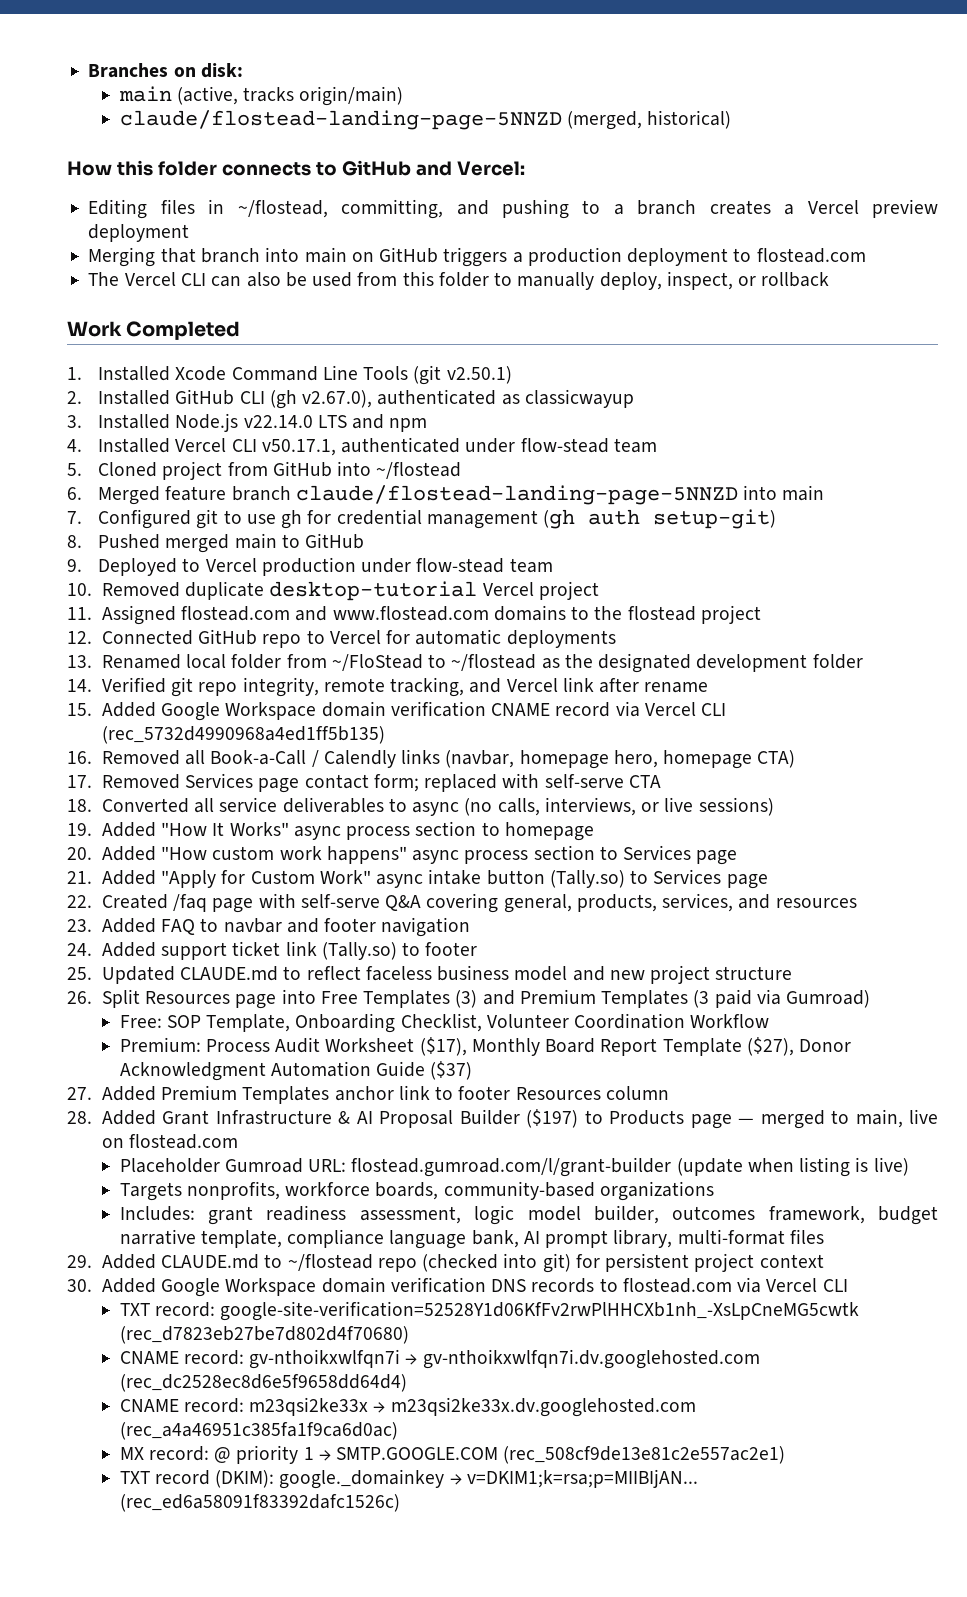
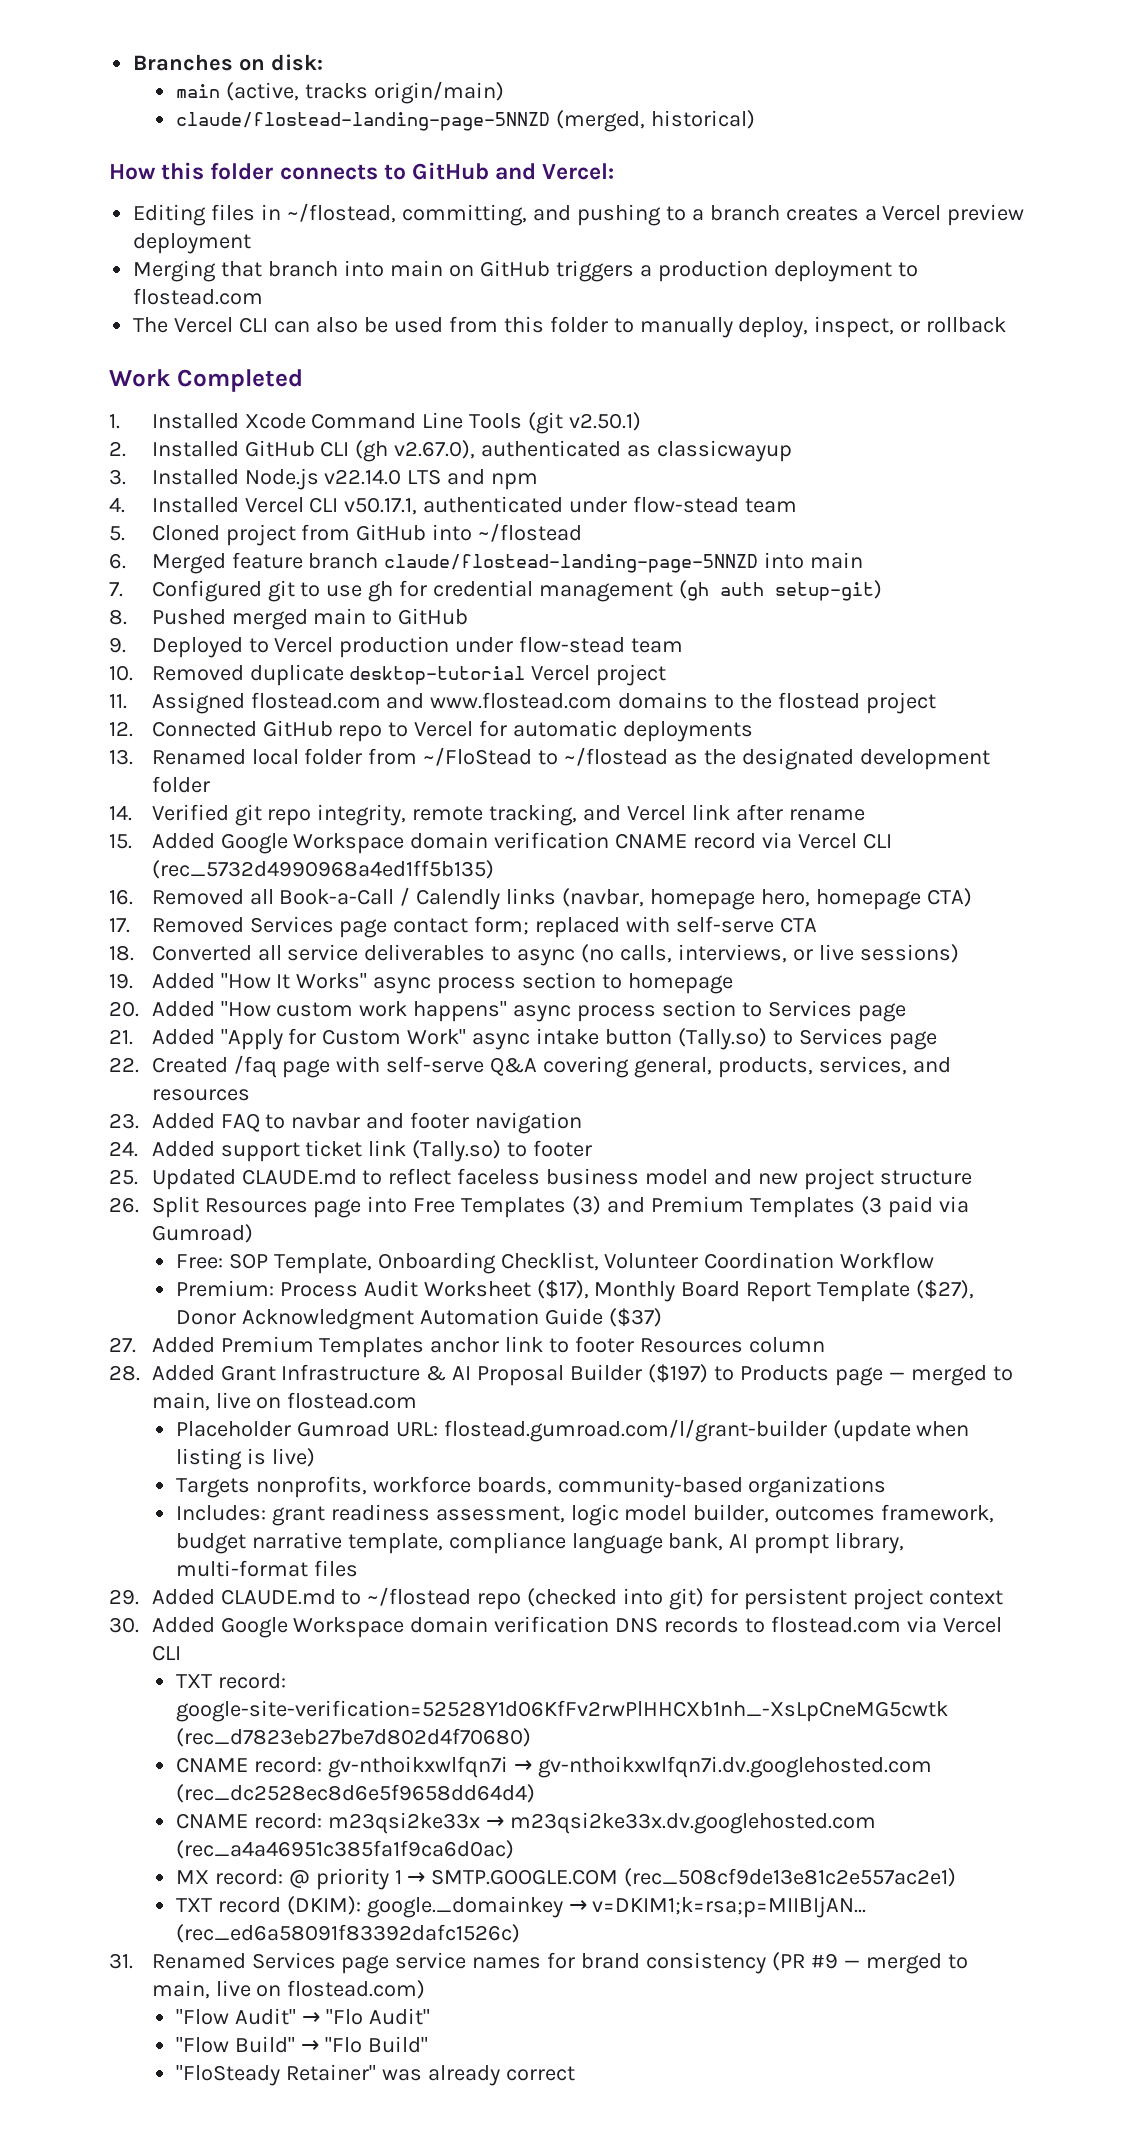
+ 31. Renamed Services page service names for brand consistency (PR #9 — merged to main, live on flostead.com)
+ "Flow Audit" → "Flo Audit"
+ "Flow Build" → "Flo Build"
+ "FloSteady Retainer" was already correct

